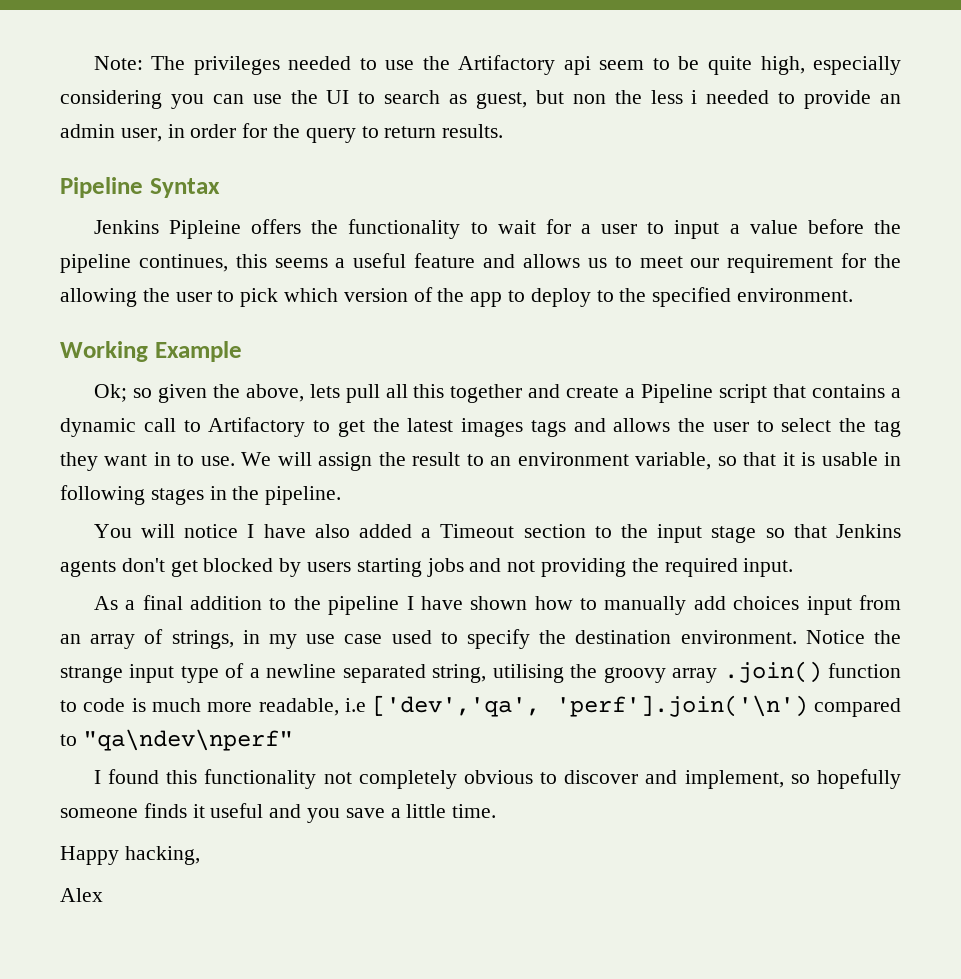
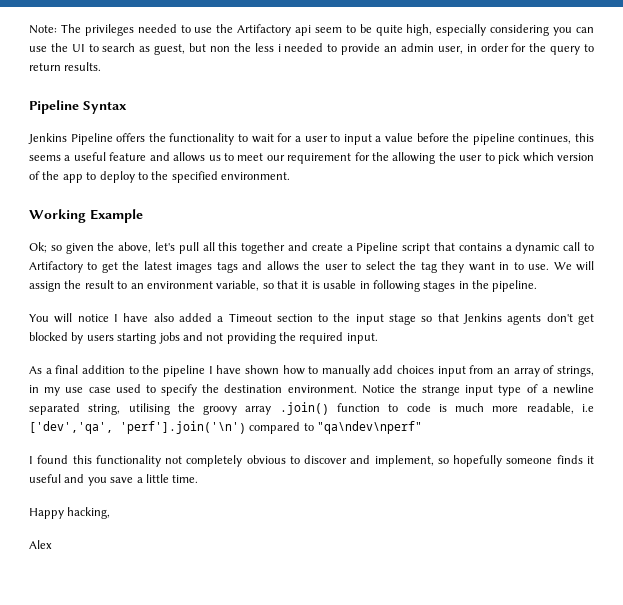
- Jenkins Pipleine offers the functionality to wait for a user to input a value before the pipeline continues, this seems a useful feature and allows us to meet our requirement for the allowing the user to pick which version of the app to deploy to the specified environment.
+ Jenkins Pipeline offers the functionality to wait for a user to input a value before the pipeline continues, this seems a useful feature and allows us to meet our requirement for the allowing the user to pick which version of the app to deploy to the specified environment.
- Ok; so given the above, lets pull all this together and create a Pipeline script that contains a dynamic call to Artifactory to get the latest images tags and allows the user to select the tag they want in to use.
+ Ok; so given the above, let's pull all this together and create a Pipeline script that contains a dynamic call to Artifactory to get the latest images tags and allows the user to select the tag they want in to use.

